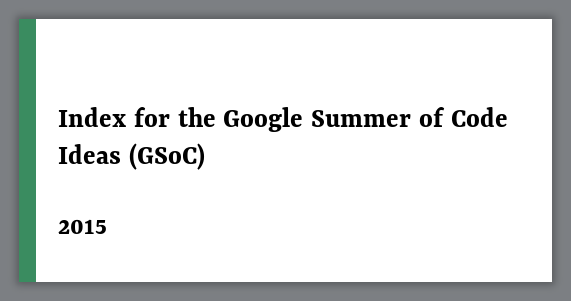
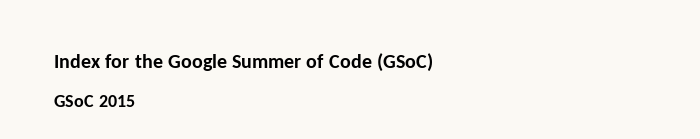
- Index for the Google Summer of Code Ideas (GSoC)
+ Index for the Google Summer of Code (GSoC)
- 2015
+ GSoC 2015

